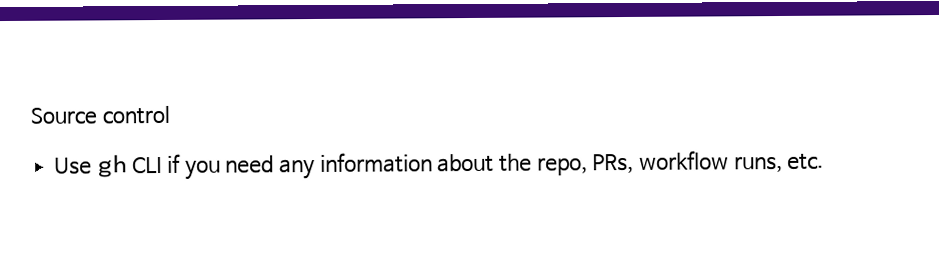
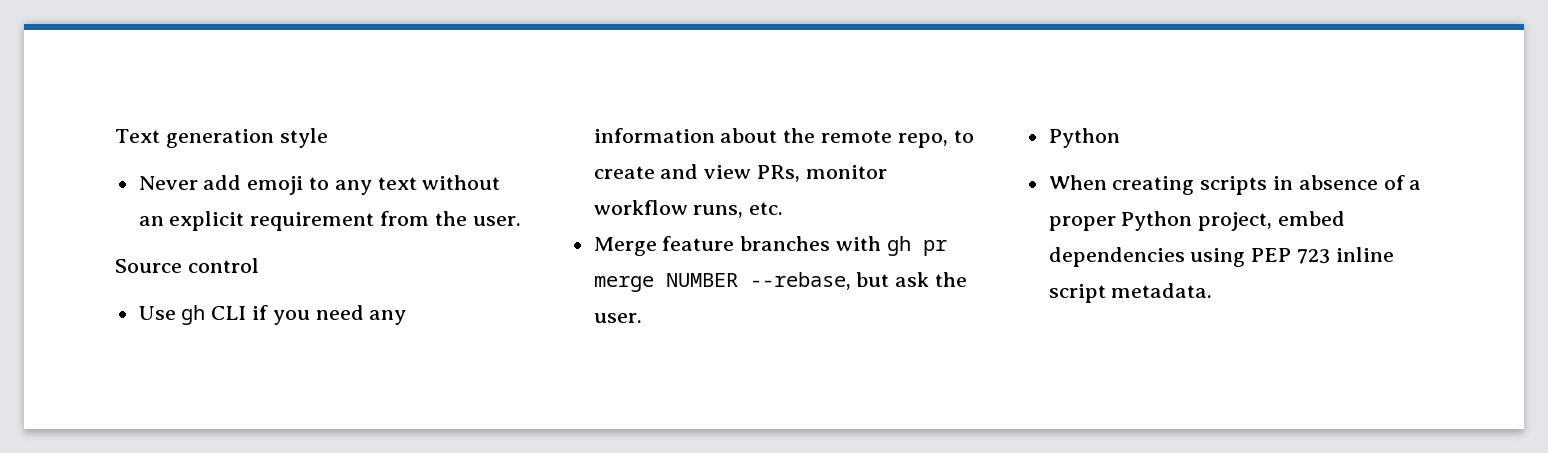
+ Text generation style
+ Never add emoji to any text without an explicit requirement from the user.
- Use gh CLI if you need any information about the repo, PRs, workflow runs, etc.
+ Use gh CLI if you need any information about the remote repo, to create and view PRs, monitor workflow runs, etc.
+ Merge feature branches with gh pr merge NUMBER --rebase, but ask the user.
+ Python
+ When creating scripts in absence of a proper Python project, embed dependencies using PEP 723 inline script metadata.

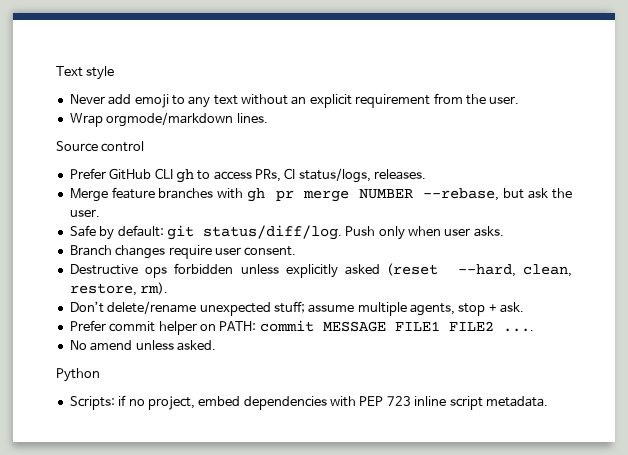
- Text generation style
+ Text style
+ Wrap orgmode/markdown lines.
- Use gh CLI if you need any information about the remote repo, to create and view PRs, monitor workflow runs, etc.
+ Prefer GitHub CLI gh to access PRs, CI status/logs, releases.
  Merge feature branches with gh pr merge NUMBER --rebase, but ask the user.
+ Safe by default: git status/diff/log. Push only when user asks.
+ Branch changes require user consent.
+ Destructive ops forbidden unless explicitly asked (reset --hard, clean, restore, rm).
+ Don’t delete/rename unexpected stuff; assume multiple agents, stop + ask.
+ Prefer commit helper on PATH: commit MESSAGE FILE1 FILE2 ....
+ No amend unless asked.
  Python
- When creating scripts in absence of a proper Python project, embed dependencies using PEP 723 inline script metadata.
+ Scripts: if no project, embed dependencies with PEP 723 inline script metadata.

